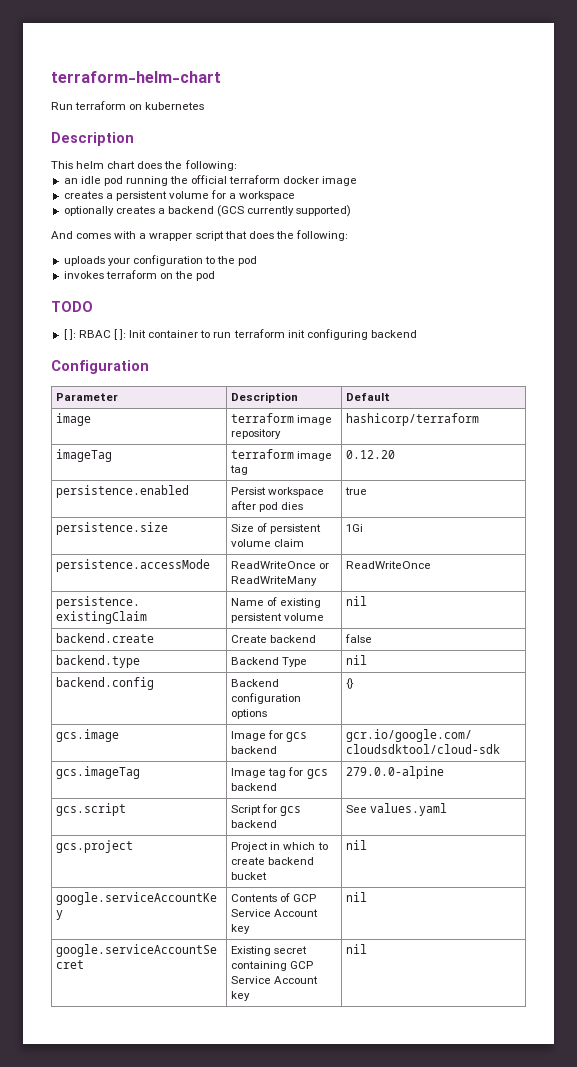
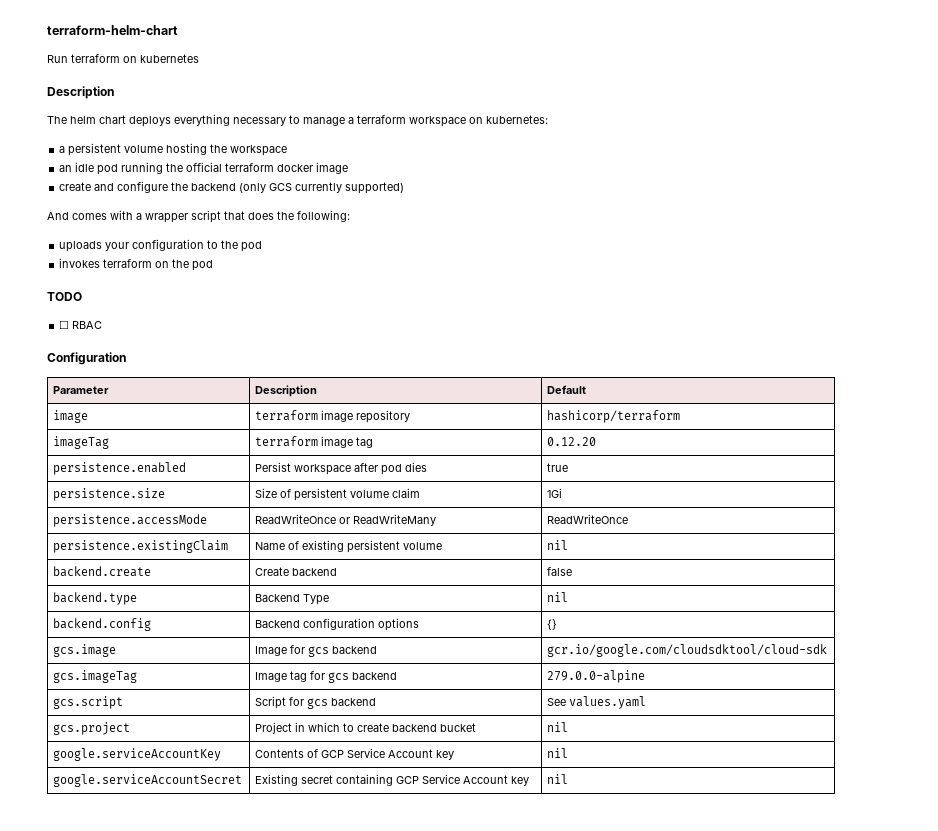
- This helm chart does the following:
+ The helm chart deploys everything necessary to manage a terraform workspace on kubernetes:
+ a persistent volume hosting the workspace
- creates a persistent volume for a workspace
- optionally creates a backend (GCS currently supported)
+ create and configure the backend (only GCS currently supported)
- [ ]: RBAC [ ]: Init container to run terraform init configuring backend
+ ☐ RBAC

